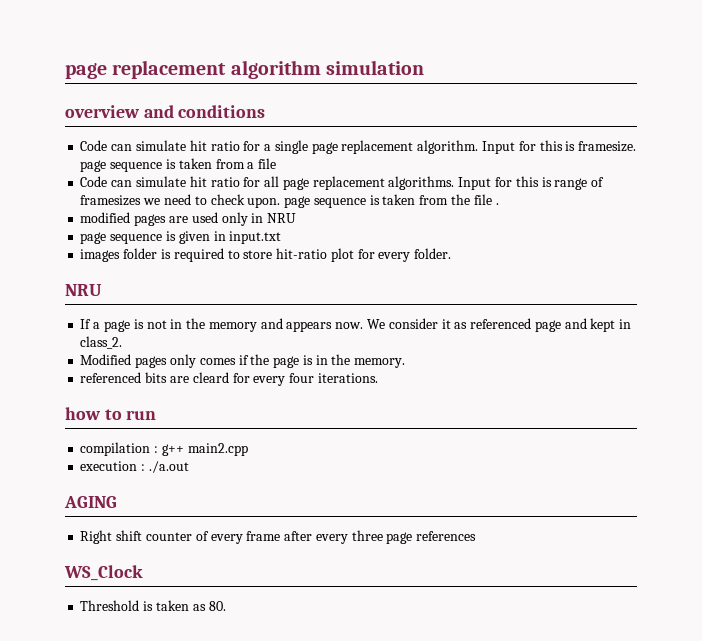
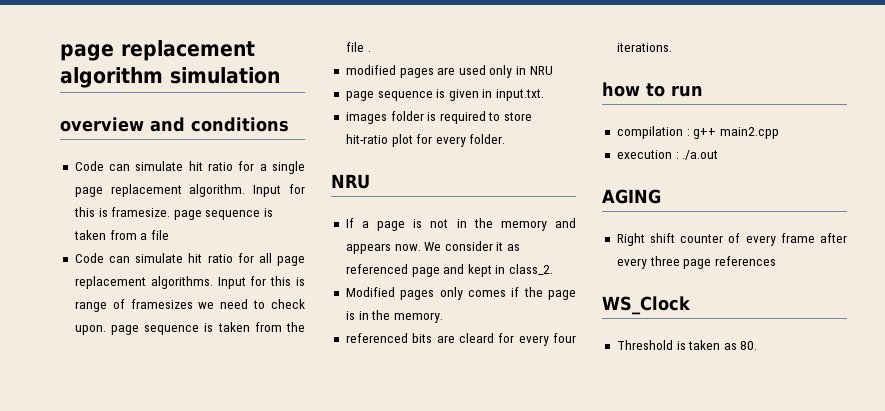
- page sequence is given in input.txt
+ page sequence is given in input.txt.

